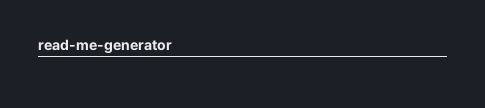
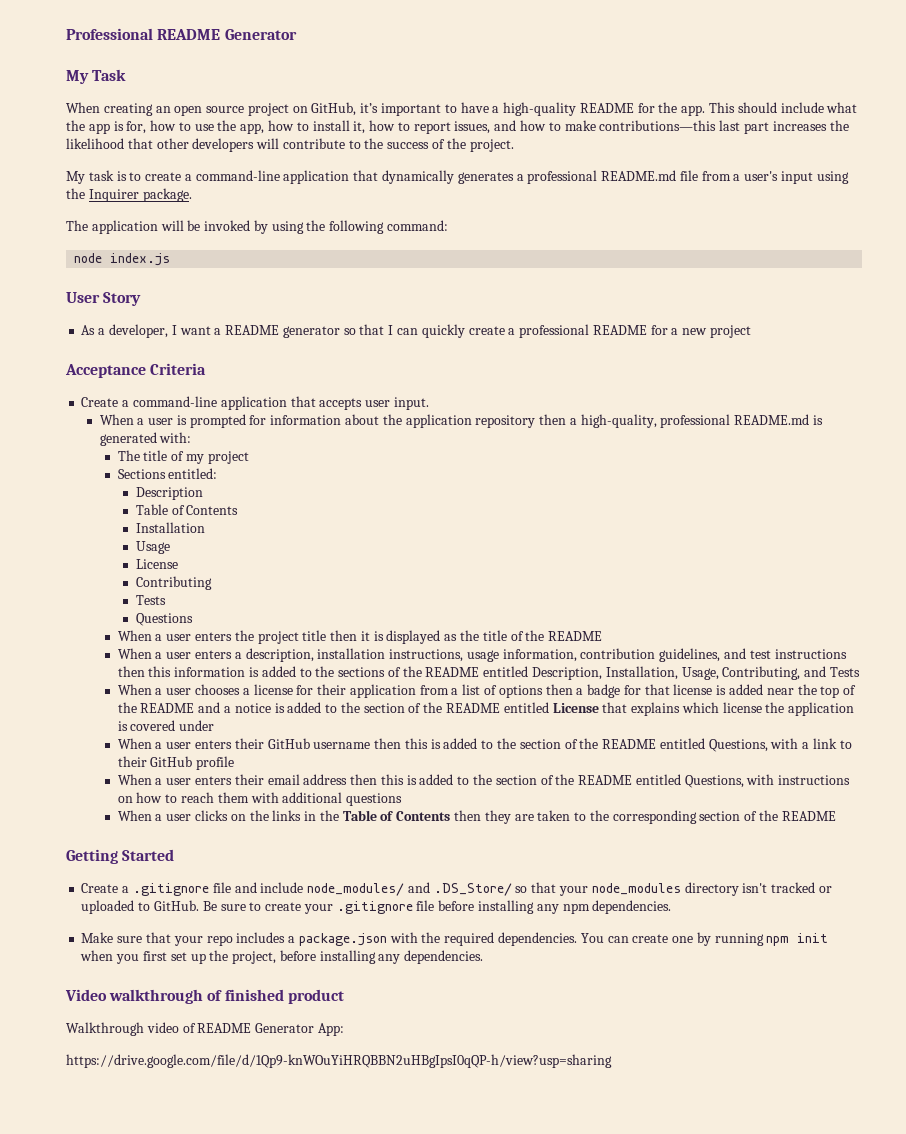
- read-me-generator
+ Professional README Generator
+ My Task
+ When creating an open source project on GitHub, it’s important to have a high-quality README for the app. This should include what the app is for, how to use the app, how to install it, how to report issues, and how to make contributions—this last part increases the likelihood that other developers will contribute to the success of the project.
+ My task is to create a command-line application that dynamically generates a professional README.md file from a user's input using the Inquirer package.
+ The application will be invoked by using the following command:
+ node index.js
+ User Story
+ As a developer, I want a README generator so that I can quickly create a professional README for a new project
+ Acceptance Criteria
+ Create a command-line application that accepts user input.
+ When a user is prompted for information about the application repository then a high-quality, professional README.md is generated with:
+ The title of my project
+ Sections entitled:
+ Description
+ Table of Contents
+ Installation
+ Usage
+ License
+ Contributing
+ Tests
+ Questions
+ When a user enters the project title then it is displayed as the title of the README
+ When a user enters a description, installation instructions, usage information, contribution guidelines, and test instructions then this information is added to the sections of the README entitled Description, Installation, Usage, Contributing, and Tests
+ When a user chooses a license for their application from a list of options then a badge for that license is added near the top of the README and a notice is added to the section of the README entitled License that explains which license the application is covered under
+ When a user enters their GitHub username then this is added to the section of the README entitled Questions, with a link to their GitHub profile
+ When a user enters their email address then this is added to the section of the README entitled Questions, with instructions on how to reach them with additional questions
+ When a user clicks on the links in the Table of Contents then they are taken to the corresponding section of the README
+ Getting Started
+ Create a .gitignore file and include node_modules/ and .DS_Store/ so that your node_modules directory isn't tracked or uploaded to GitHub. Be sure to create your .gitignore file before installing any npm dependencies.
+ Make sure that your repo includes a package.json with the required dependencies. You can create one by running npm init when you first set up the project, before installing any dependencies.
+ Video walkthrough of finished product
+ Walkthrough video of README Generator App:
+ https://drive.google.com/file/d/1Qp9-knWOuYiHRQBBN2uHBgIpsI0qQP-h/view?usp=sharing

